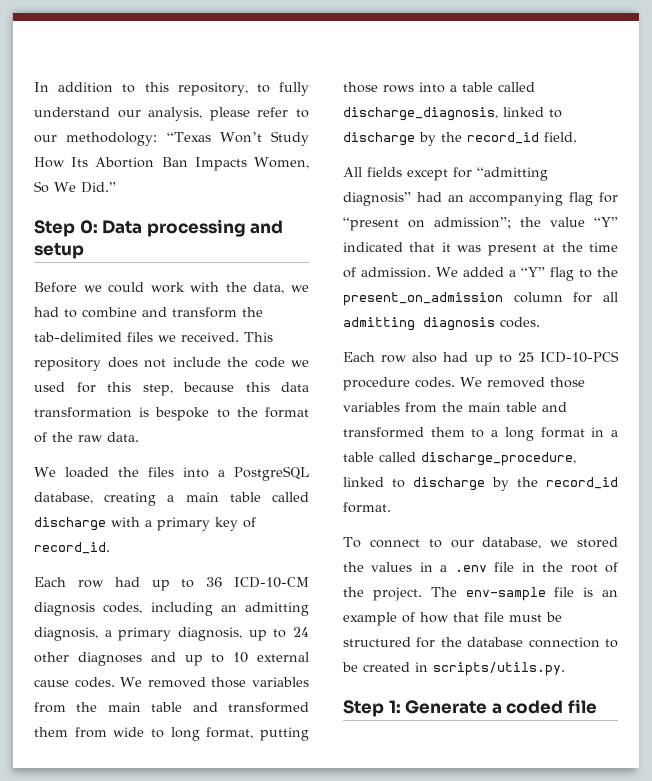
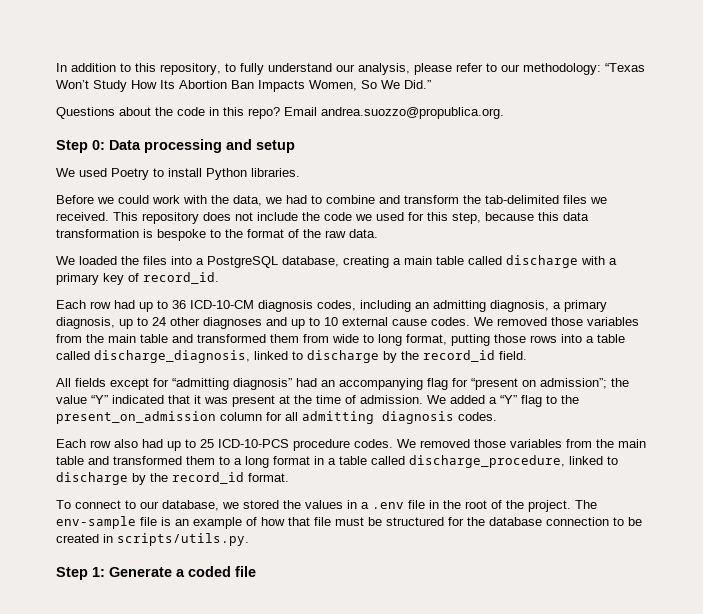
+ Questions about the code in this repo? Email andrea.suozzo@propublica.org.
+ We used Poetry to install Python libraries.

